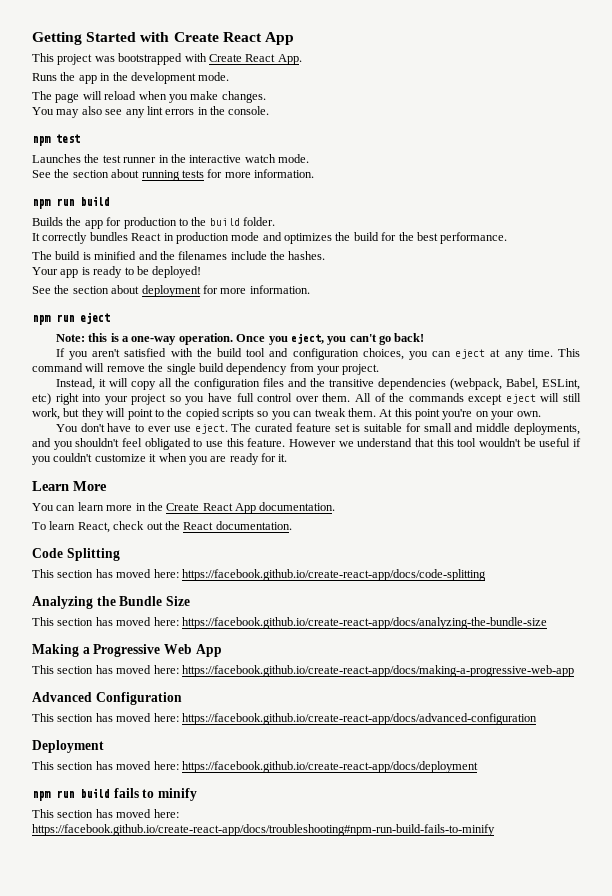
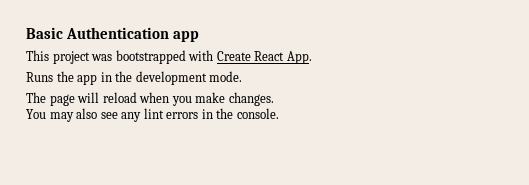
- Getting Started with Create React App
+ Basic Authentication app
- npm test
- Launches the test runner in the interactive watch mode.
- See the section about running tests for more information.
- npm run build
- Builds the app for production to the build folder.
- It correctly bundles React in production mode and optimizes the build for the best performance.
- The build is minified and the filenames include the hashes.
- Your app is ready to be deployed!
- See the section about deployment for more information.
- npm run eject
- Note: this is a one-way operation. Once you eject, you can't go back!
- If you aren't satisfied with the build tool and configuration choices, you can eject at any time. This command will remove the single build dependency from your project.
- Instead, it will copy all the configuration files and the transitive dependencies (webpack, Babel, ESLint, etc) right into your project so you have full control over them. All of the commands except eject will still work, but they will point to the copied scripts so you can tweak them. At this point you're on your own.
- You don't have to ever use eject. The curated feature set is suitable for small and middle deployments, and you shouldn't feel obligated to use this feature. However we understand that this tool wouldn't be useful if you couldn't customize it when you are ready for it.
- Learn More
- You can learn more in the Create React App documentation.
- To learn React, check out the React documentation.
- Code Splitting
- This section has moved here: https://facebook.github.io/create-react-app/docs/code-splitting
- Analyzing the Bundle Size
- This section has moved here: https://facebook.github.io/create-react-app/docs/analyzing-the-bundle-size
- Making a Progressive Web App
- This section has moved here: https://facebook.github.io/create-react-app/docs/making-a-progressive-web-app
- Advanced Configuration
- This section has moved here: https://facebook.github.io/create-react-app/docs/advanced-configuration
- Deployment
- This section has moved here: https://facebook.github.io/create-react-app/docs/deployment
- npm run build fails to minify
- This section has moved here: https://facebook.github.io/create-react-app/docs/troubleshooting#npm-run-build-fails-to-minify

